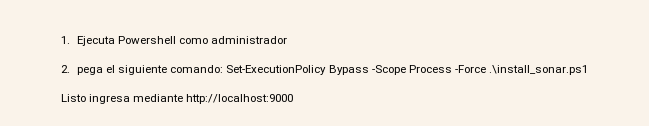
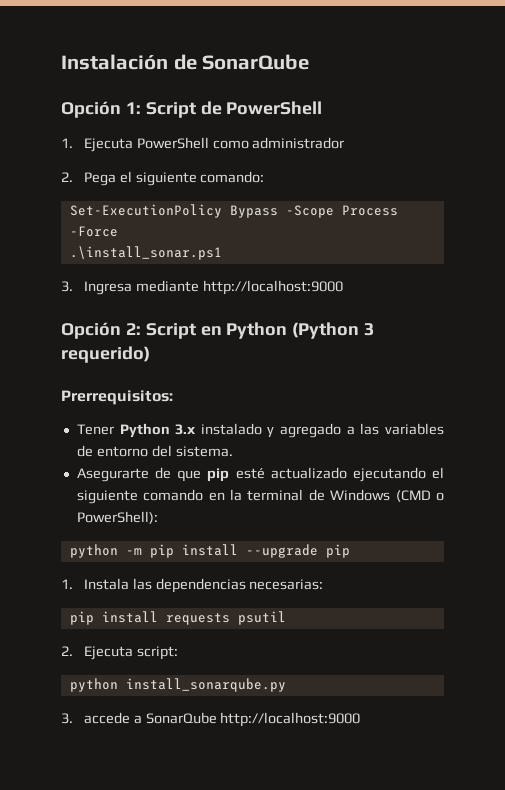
+ Instalación de SonarQube
+ Opción 1: Script de PowerShell
- 1. Ejecuta Powershell como administrador
+ 1. Ejecuta PowerShell como administrador
- 2. pega el siguiente comando: Set-ExecutionPolicy Bypass -Scope Process -Force .\install_sonar.ps1
+ 2. Pega el siguiente comando:
+ Set-ExecutionPolicy Bypass -Scope Process -Force
+ .\install_sonar.ps1
- Listo ingresa mediante http://localhost:9000
+ 3. Ingresa mediante http://localhost:9000
+ Opción 2: Script en Python (Python 3 requerido)
+ Prerrequisitos:
+ Tener Python 3.x instalado y agregado a las variables de entorno del sistema.
+ Asegurarte de que pip esté actualizado ejecutando el siguiente comando en la terminal de Windows (CMD o PowerShell):
+ python -m pip install --upgrade pip
+ 1. Instala las dependencias necesarias:
+ pip install requests psutil
+ 2. Ejecuta script:
+ python install_sonarqube.py
+ 3. accede a SonarQube http://localhost:9000

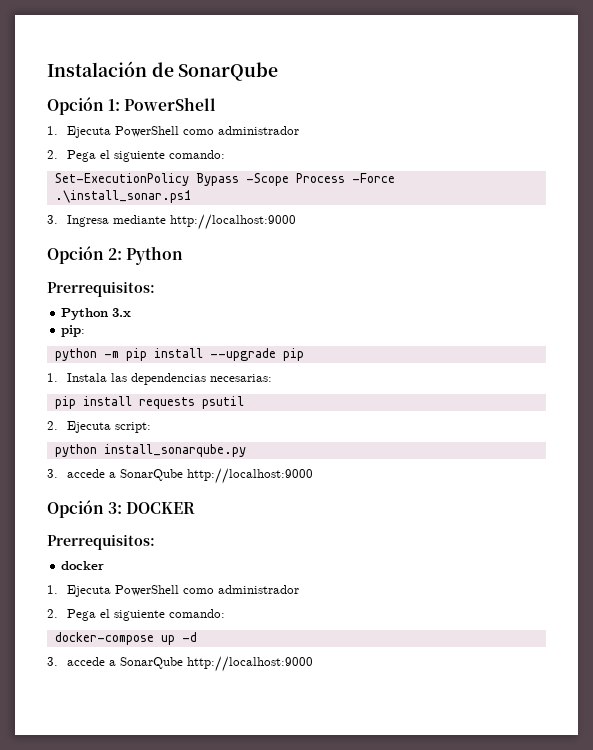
- Opción 1: Script de PowerShell
+ Opción 1: PowerShell
- Opción 2: Script en Python (Python 3 requerido)
+ Opción 2: Python
  Prerrequisitos:
- Tener Python 3.x instalado y agregado a las variables de entorno del sistema.
- Asegurarte de que pip esté actualizado ejecutando el siguiente comando en la terminal de Windows (CMD o PowerShell):
+ Python 3.x
+ pip:
+ Opción 3: DOCKER
+ Prerrequisitos:
+ docker
+ 1. Ejecuta PowerShell como administrador
+ 2. Pega el siguiente comando:
+ docker-compose up -d
+ 3. accede a SonarQube http://localhost:9000

